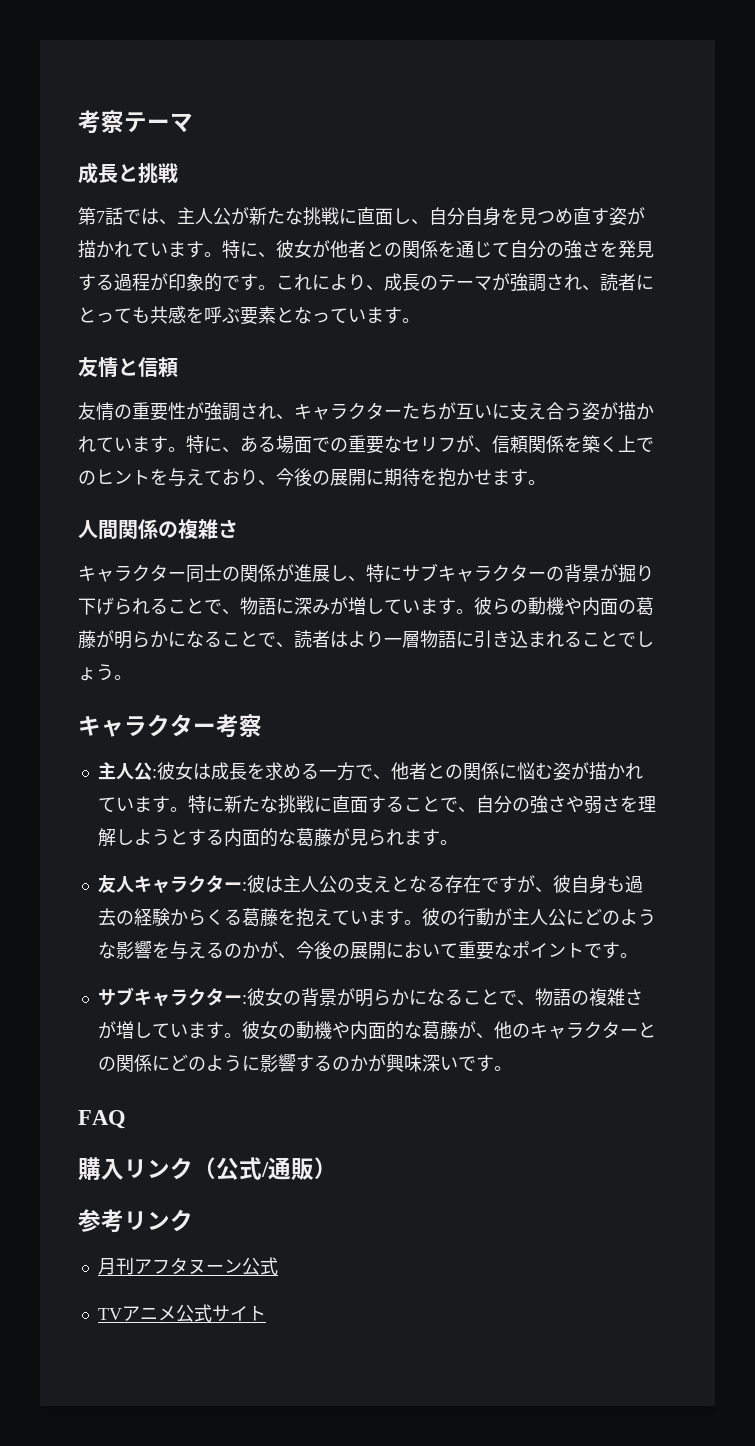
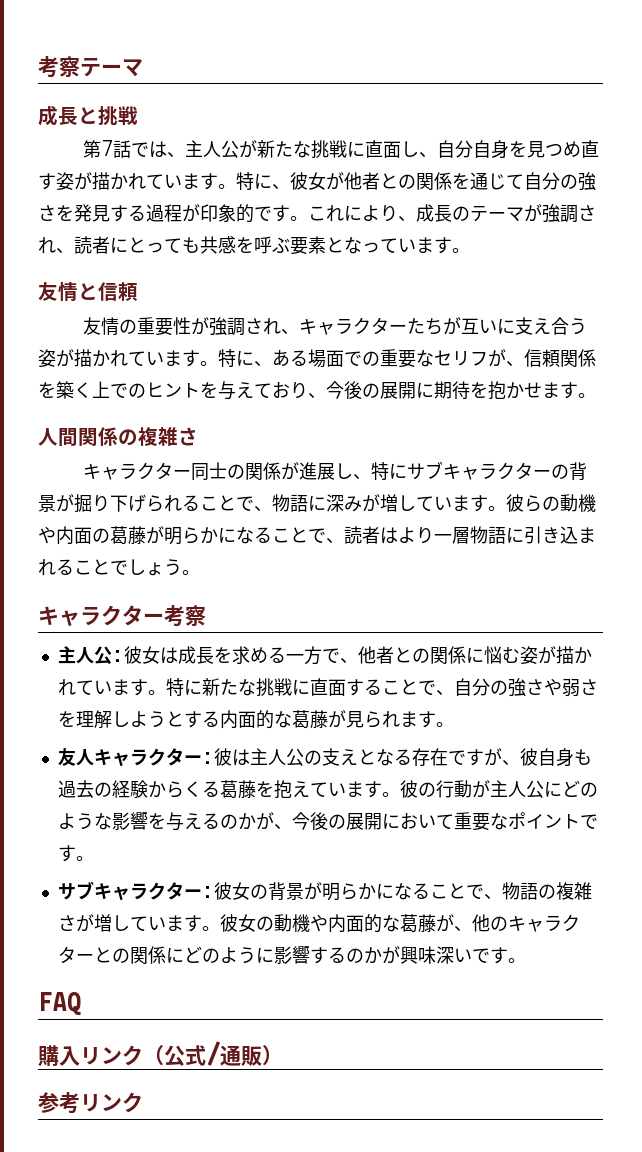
- 月刊アフタヌーン公式
- TVアニメ公式サイト

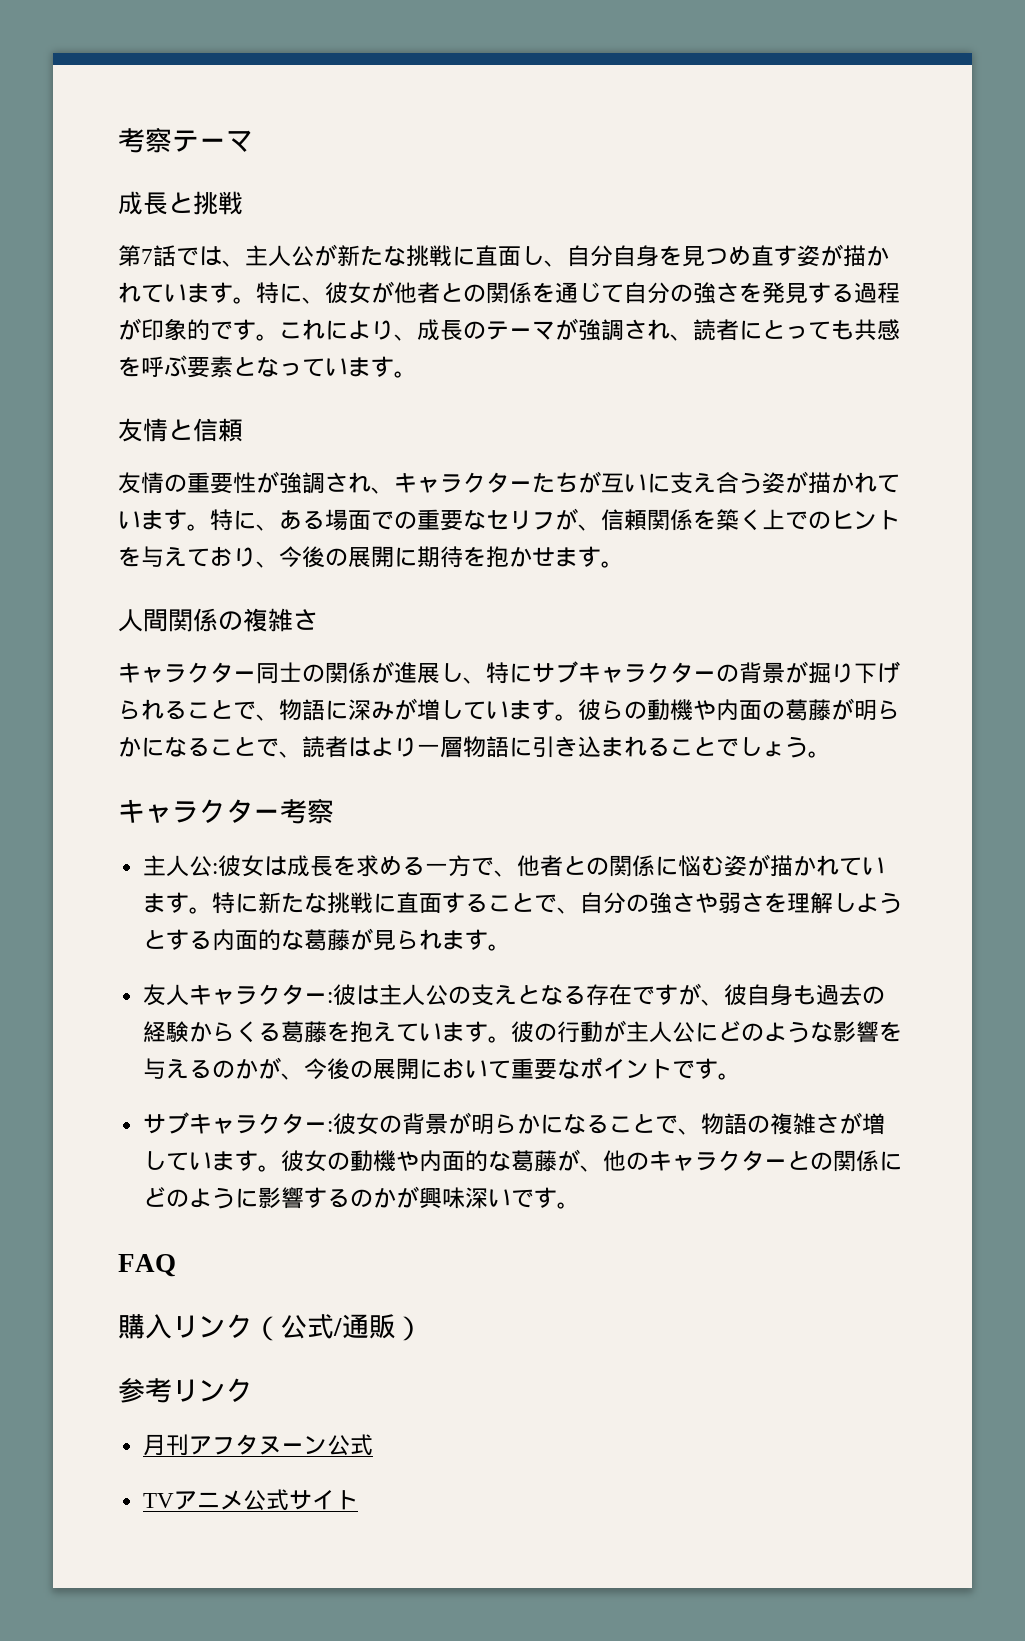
+ 月刊アフタヌーン公式
+ TVアニメ公式サイト

